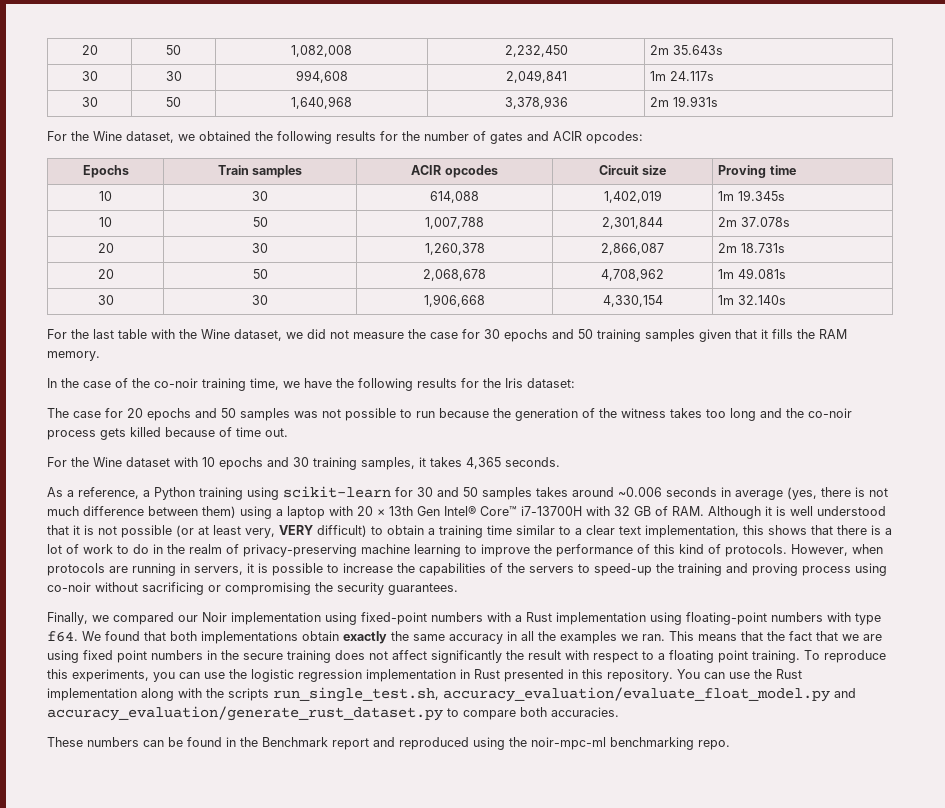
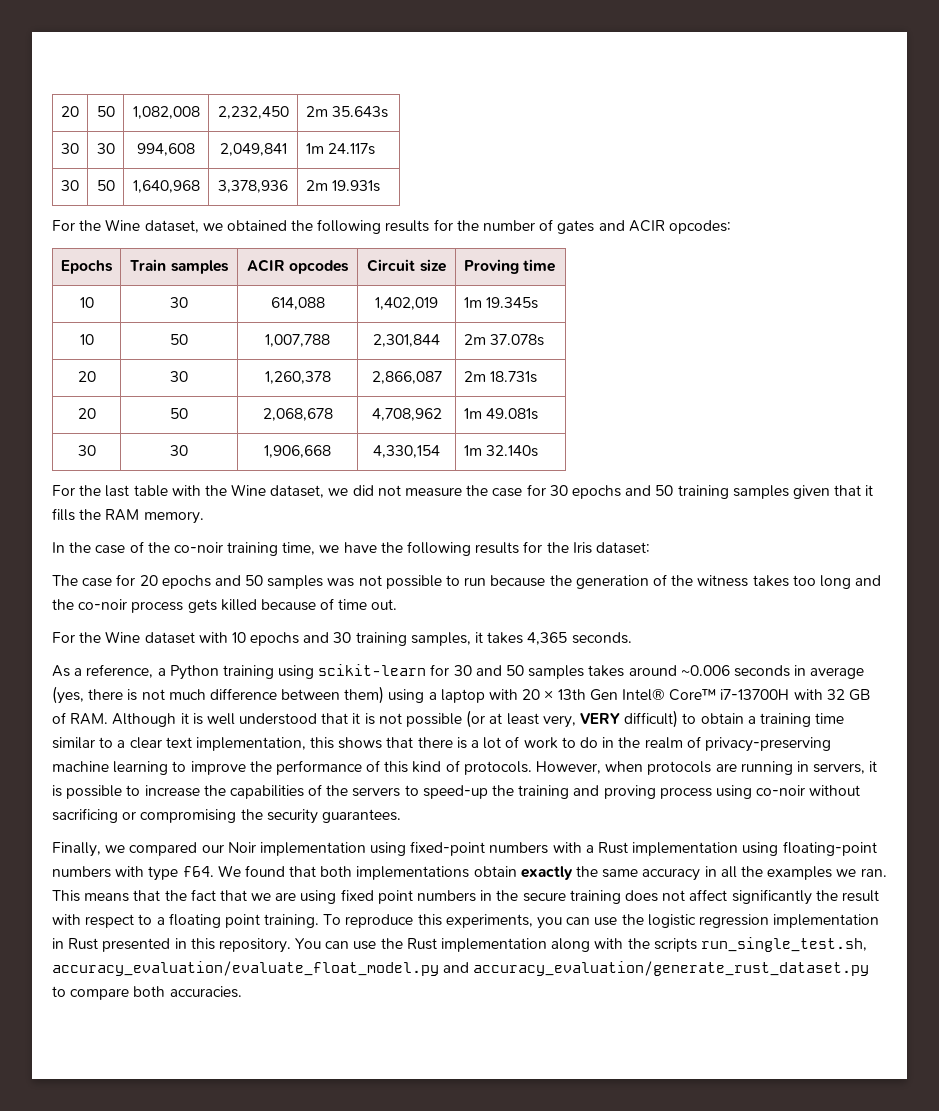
- These numbers can be found in the Benchmark report and reproduced using the noir-mpc-ml benchmarking repo.

